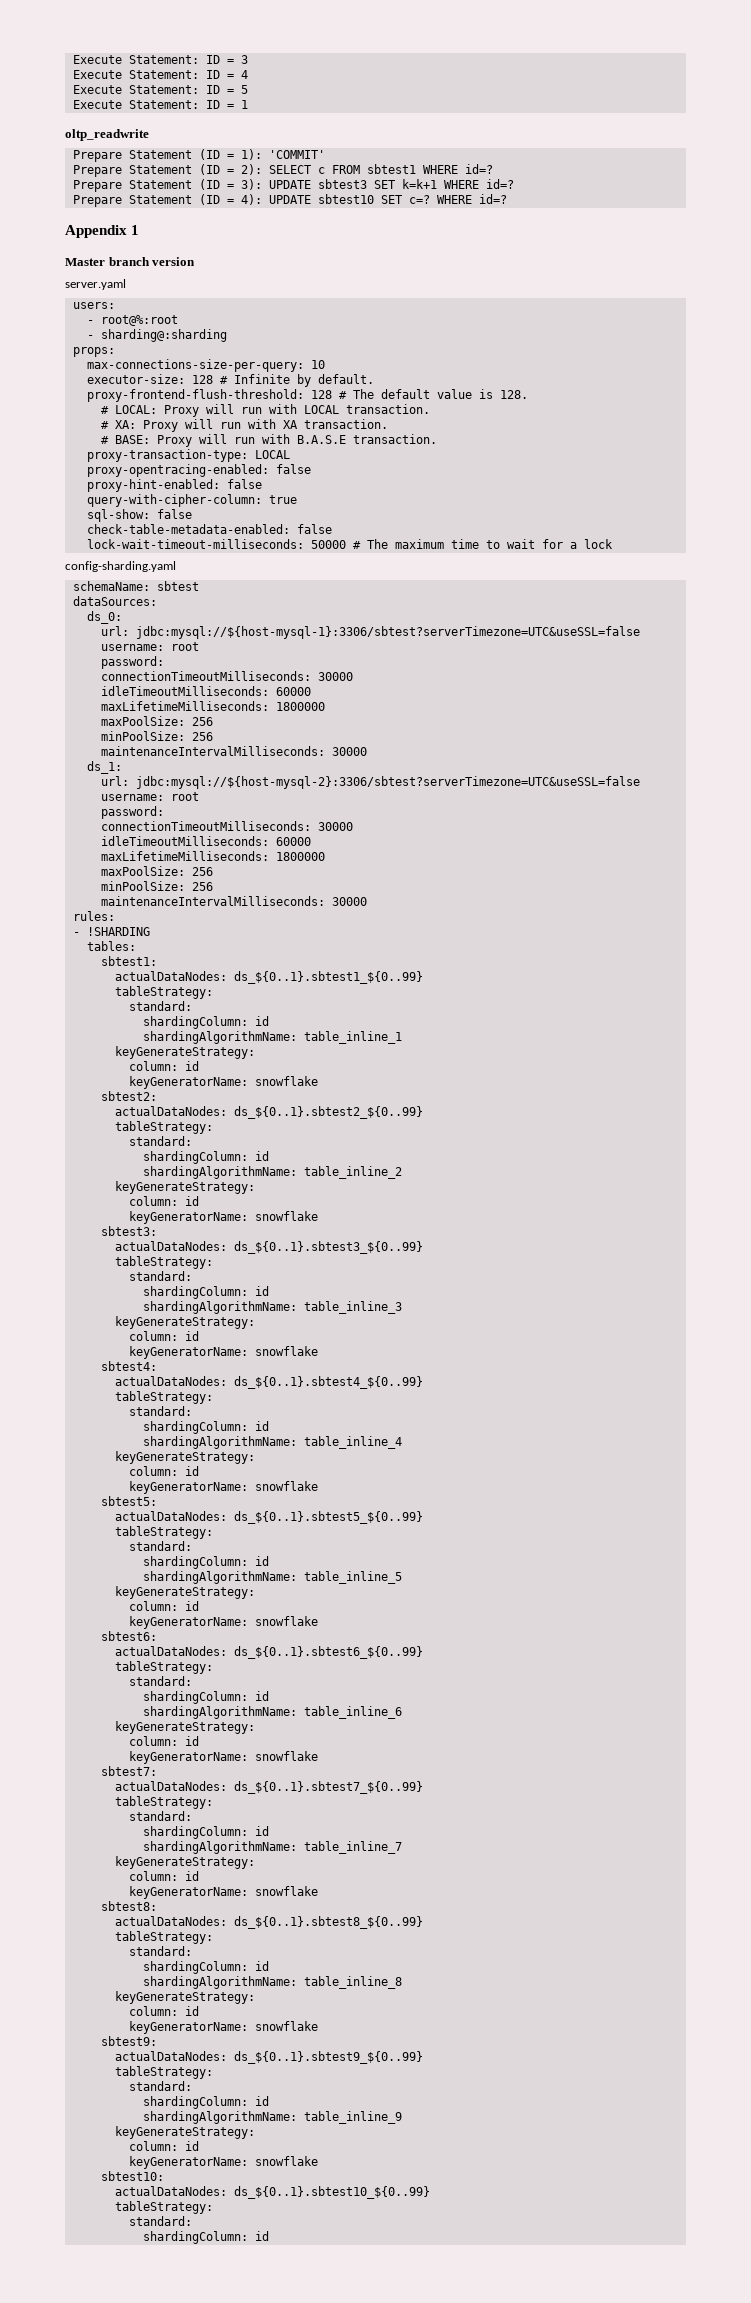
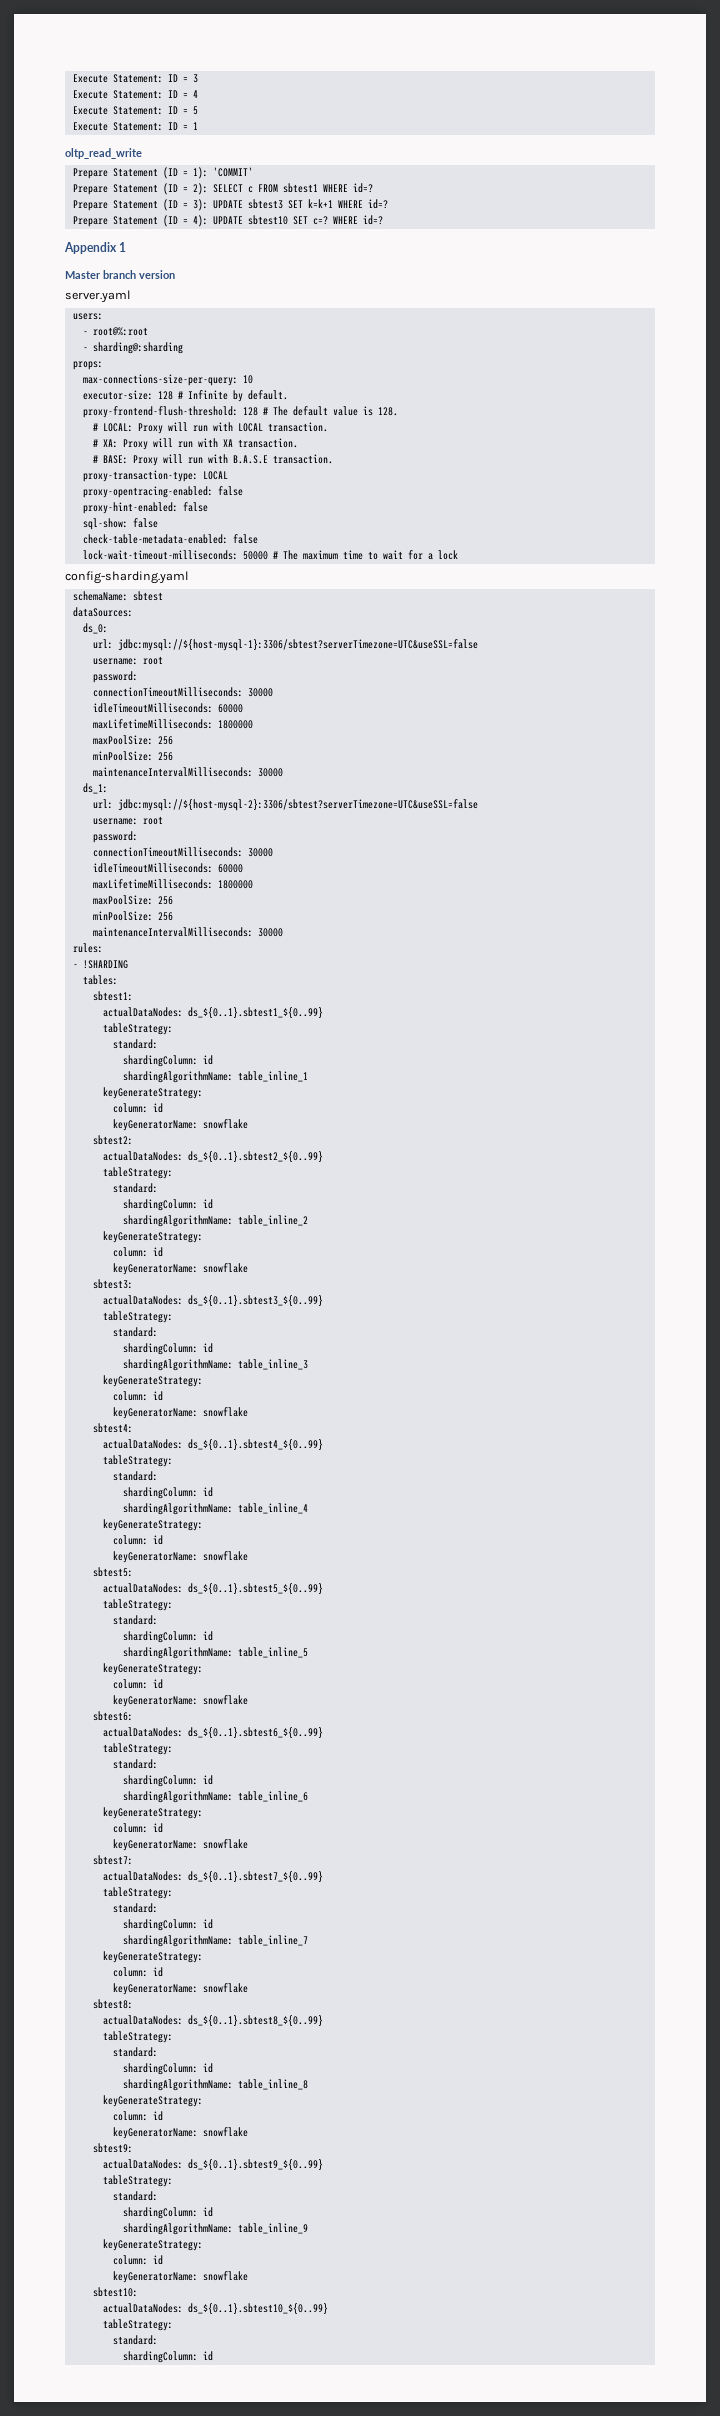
- oltp_readwrite
+ oltp_read_write
- query-with-cipher-column: true

